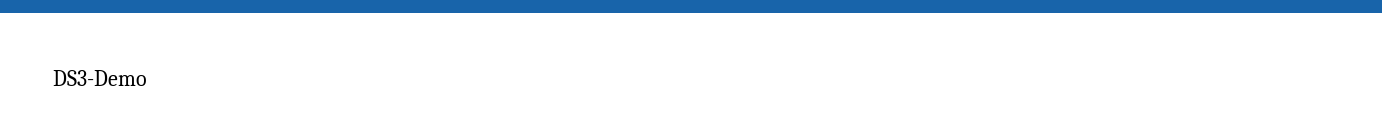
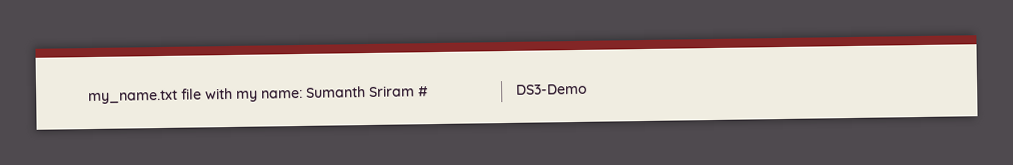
- DS3-Demo
+ my_name.txt file with my name: Sumanth Sriram # DS3-Demo

